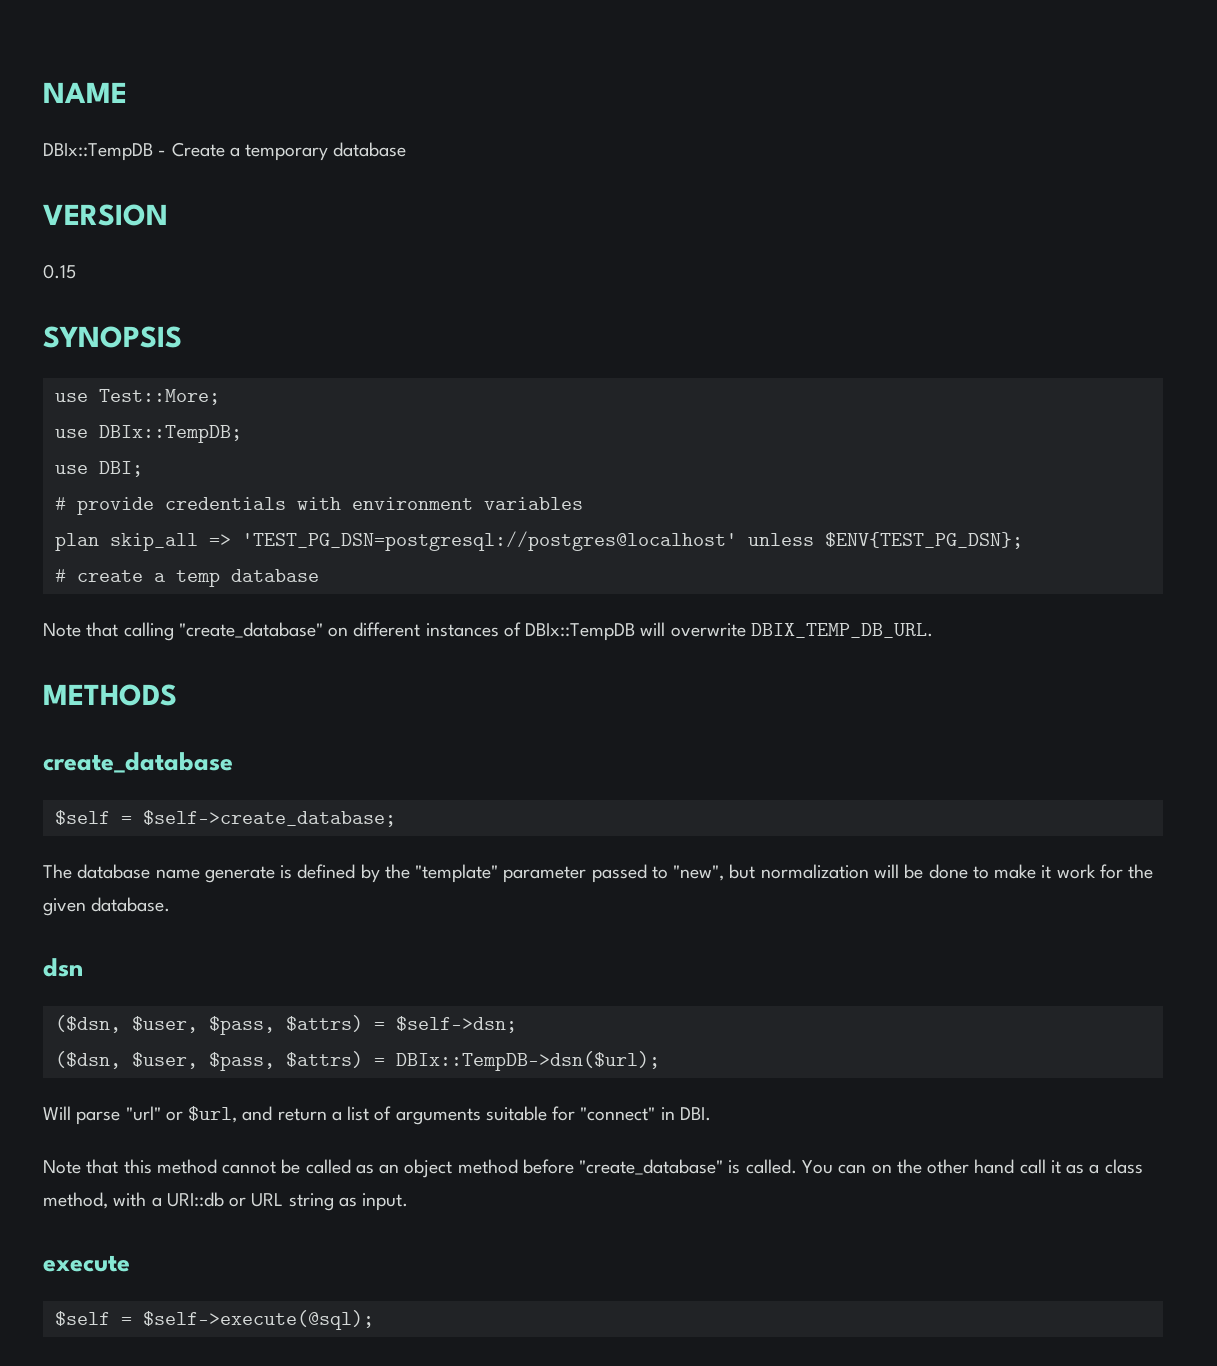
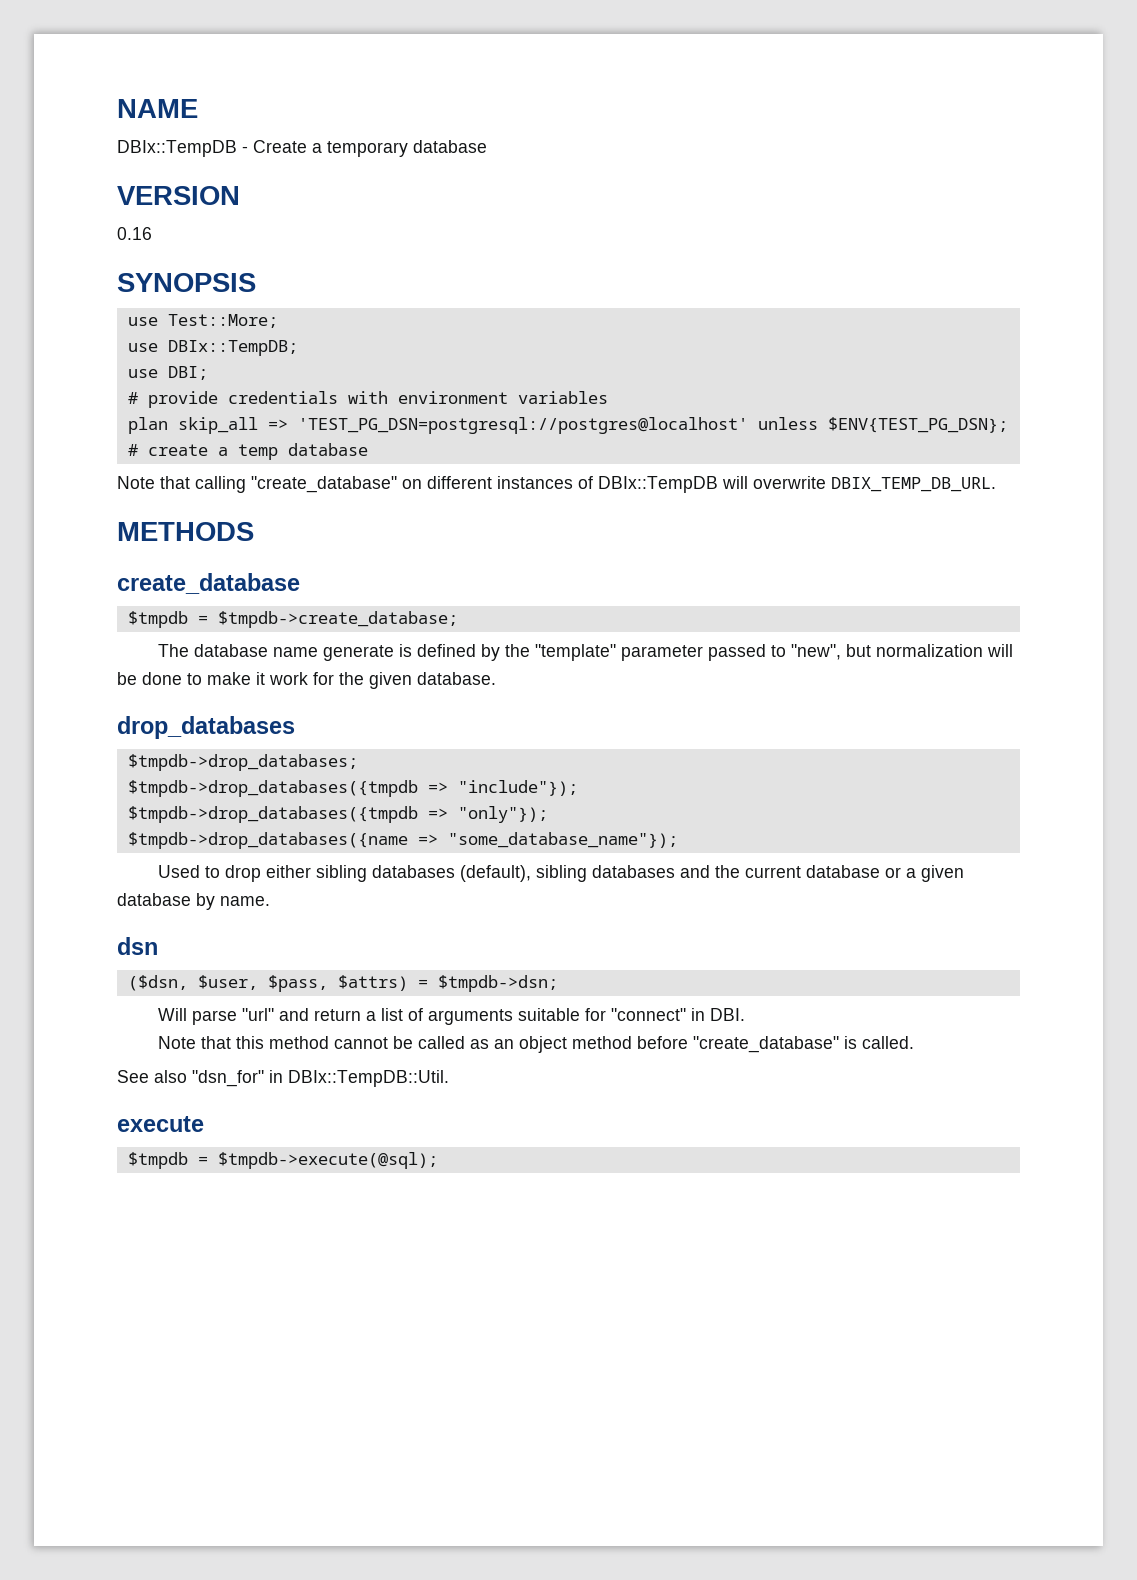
- 0.15
+ 0.16
- $self = $self->create_database;
+ $tmpdb = $tmpdb->create_database;
+ drop_databases
+ $tmpdb->drop_databases;
+ $tmpdb->drop_databases({tmpdb => "include"});
+ $tmpdb->drop_databases({tmpdb => "only"});
+ $tmpdb->drop_databases({name => "some_database_name"});
+ Used to drop either sibling databases (default), sibling databases and the current database or a given database by name.
- ($dsn, $user, $pass, $attrs) = $self->dsn;
- ($dsn, $user, $pass, $attrs) = DBIx::TempDB->dsn($url);
+ ($dsn, $user, $pass, $attrs) = $tmpdb->dsn;
- Will parse "url" or $url, and return a list of arguments suitable for "connect" in DBI.
+ Will parse "url" and return a list of arguments suitable for "connect" in DBI.
- Note that this method cannot be called as an object method before "create_database" is called. You can on the other hand call it as a class method, with a URI::db or URL string as input.
+ Note that this method cannot be called as an object method before "create_database" is called.
+ See also "dsn_for" in DBIx::TempDB::Util.
  execute
- $self = $self->execute(@sql);
+ $tmpdb = $tmpdb->execute(@sql);

